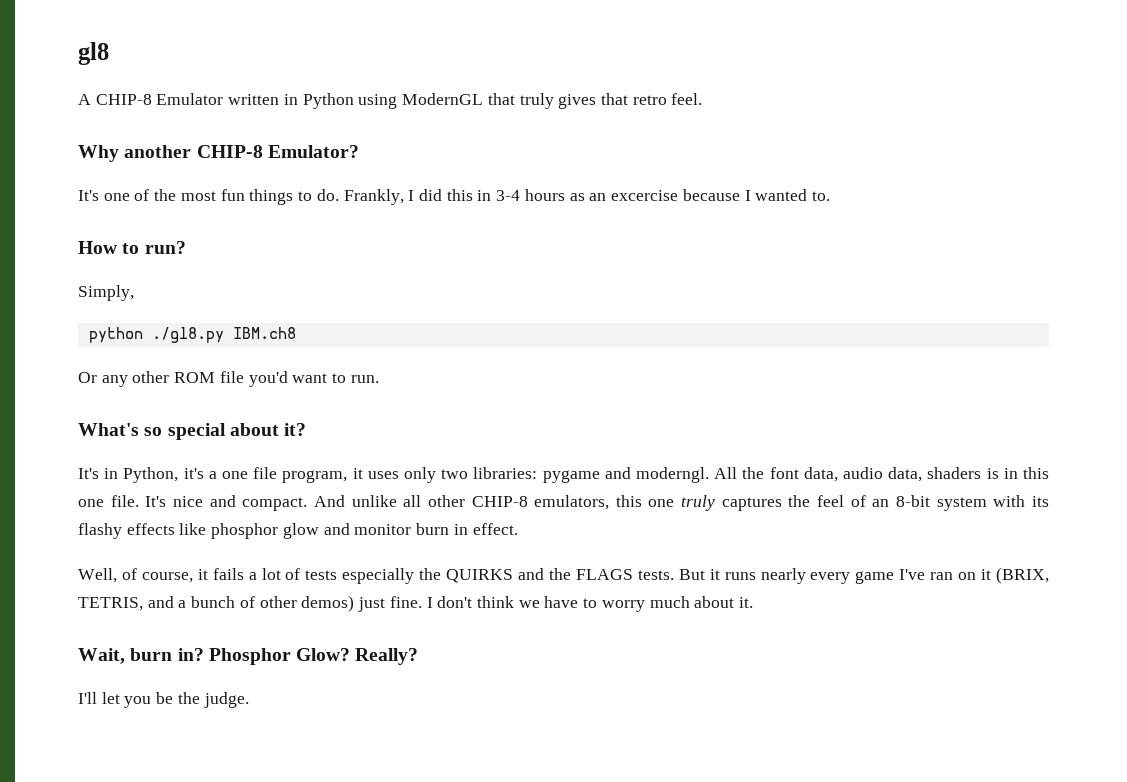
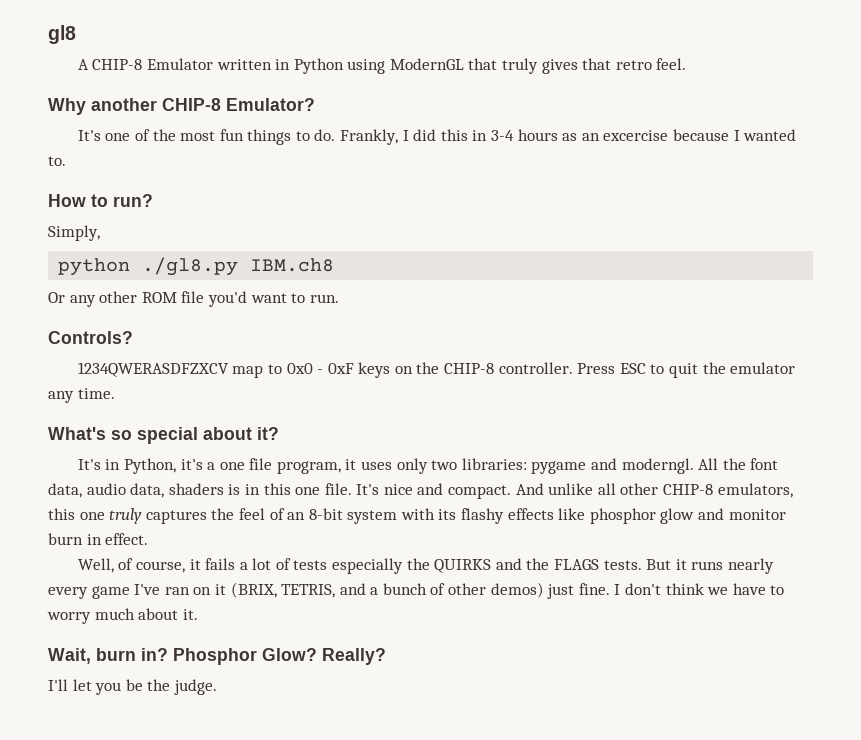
+ Controls?
+ 1234QWERASDFZXCV map to 0x0 - 0xF keys on the CHIP-8 controller. Press ESC to quit the emulator any time.

